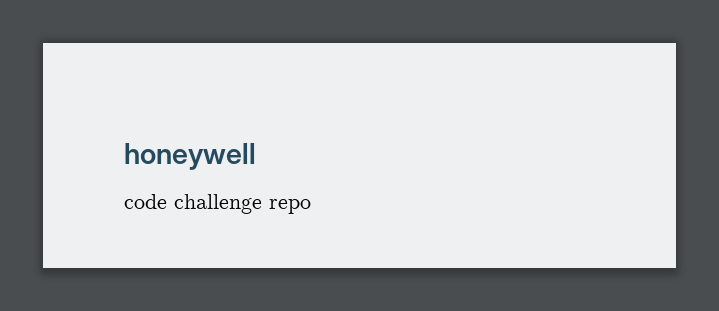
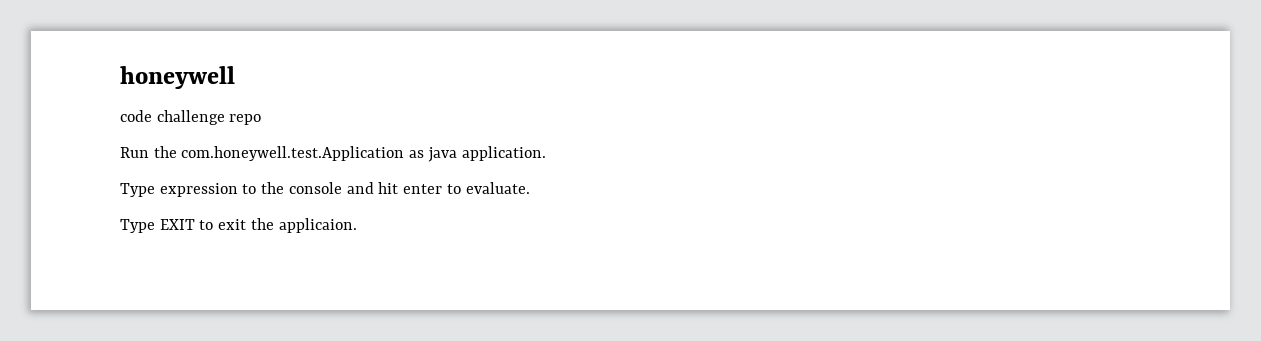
+ Run the com.honeywell.test.Application as java application.
+ Type expression to the console and hit enter to evaluate.
+ Type EXIT to exit the applicaion.

